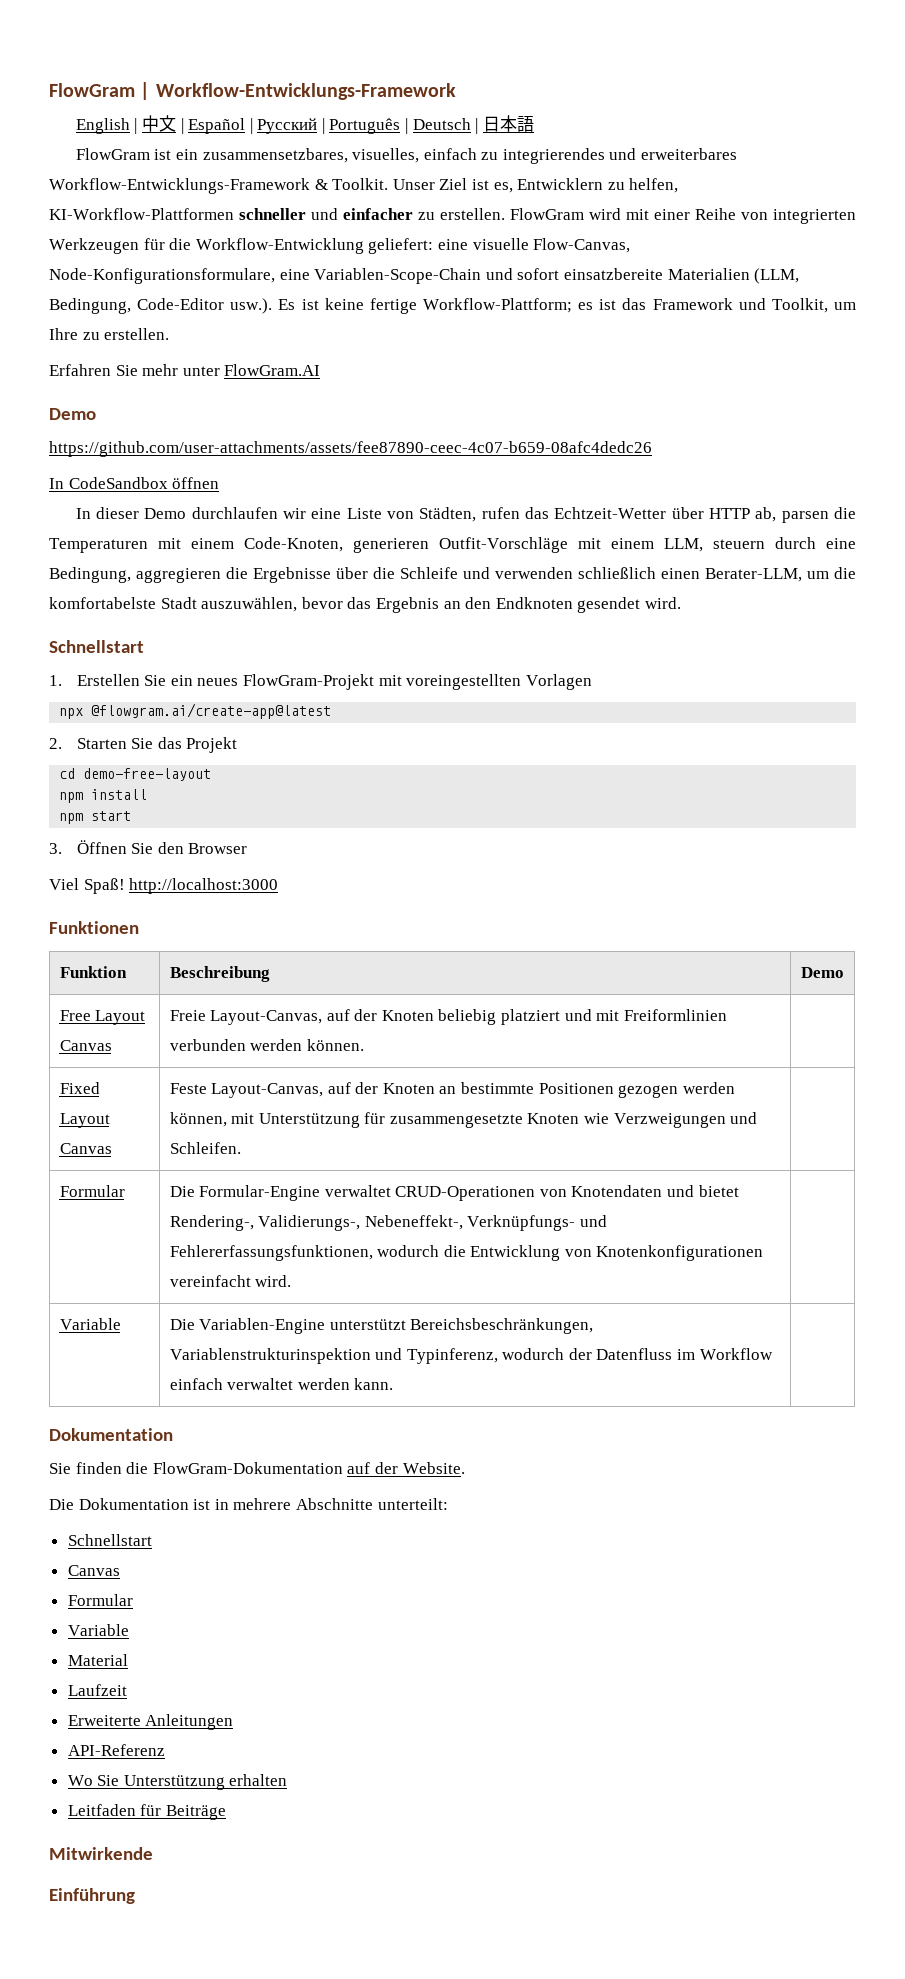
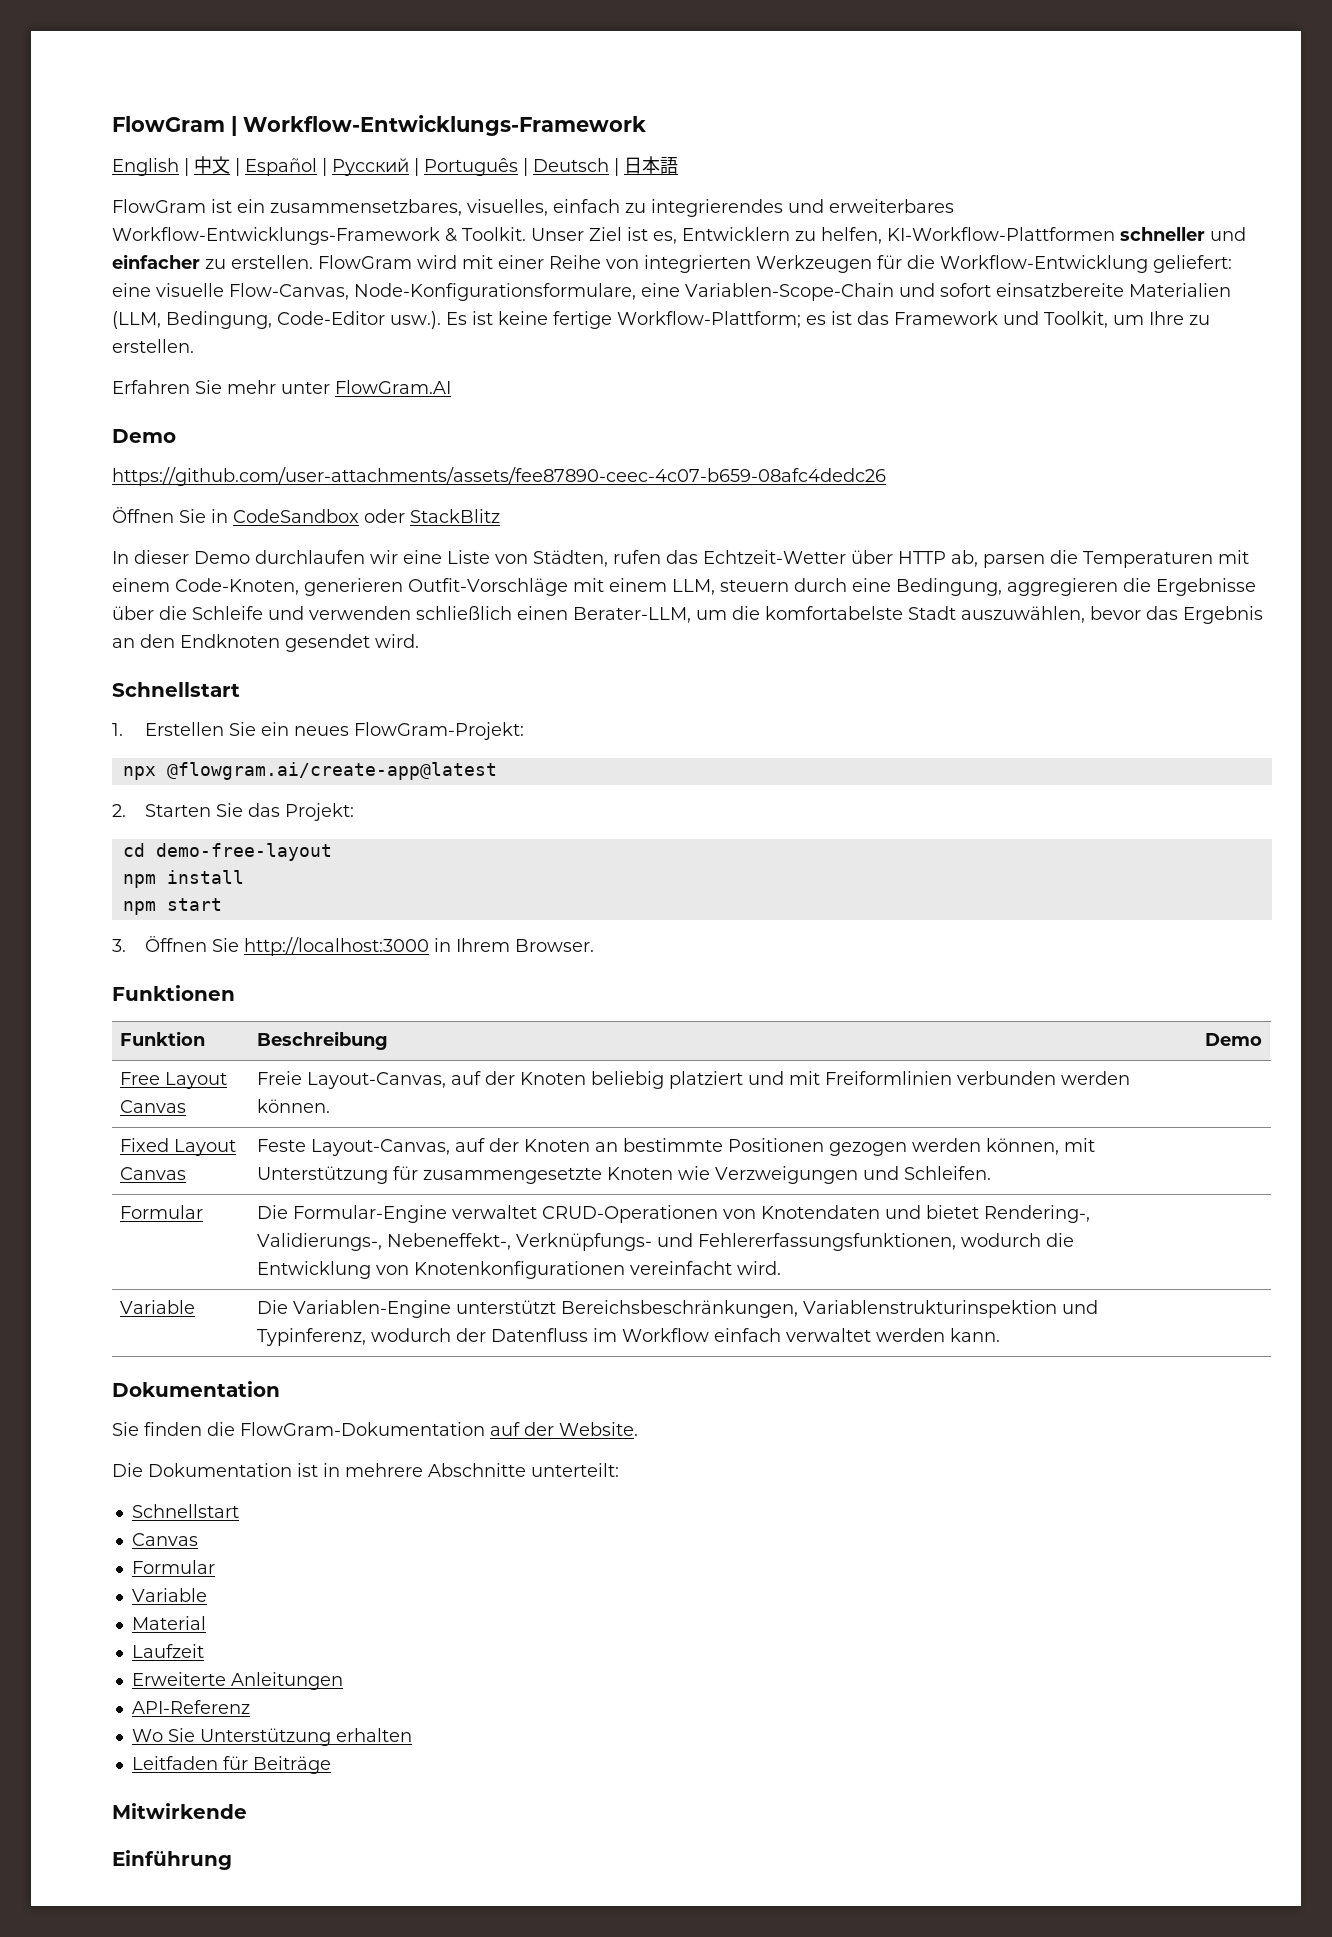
- In CodeSandbox öffnen
+ Öffnen Sie in CodeSandbox oder StackBlitz
- 1. Erstellen Sie ein neues FlowGram-Projekt mit voreingestellten Vorlagen
+ 1. Erstellen Sie ein neues FlowGram-Projekt:
- 2. Starten Sie das Projekt
+ 2. Starten Sie das Projekt:
- 3. Öffnen Sie den Browser
- Viel Spaß! http://localhost:3000
+ 3. Öffnen Sie http://localhost:3000 in Ihrem Browser.

